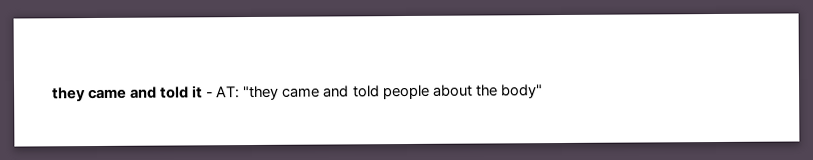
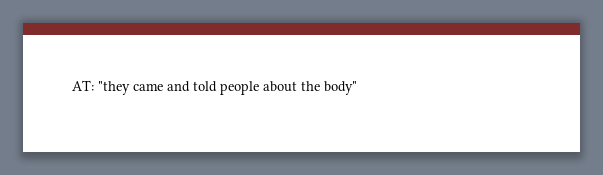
- they came and told it - AT: "they came and told people about the body"
+ AT: "they came and told people about the body"

